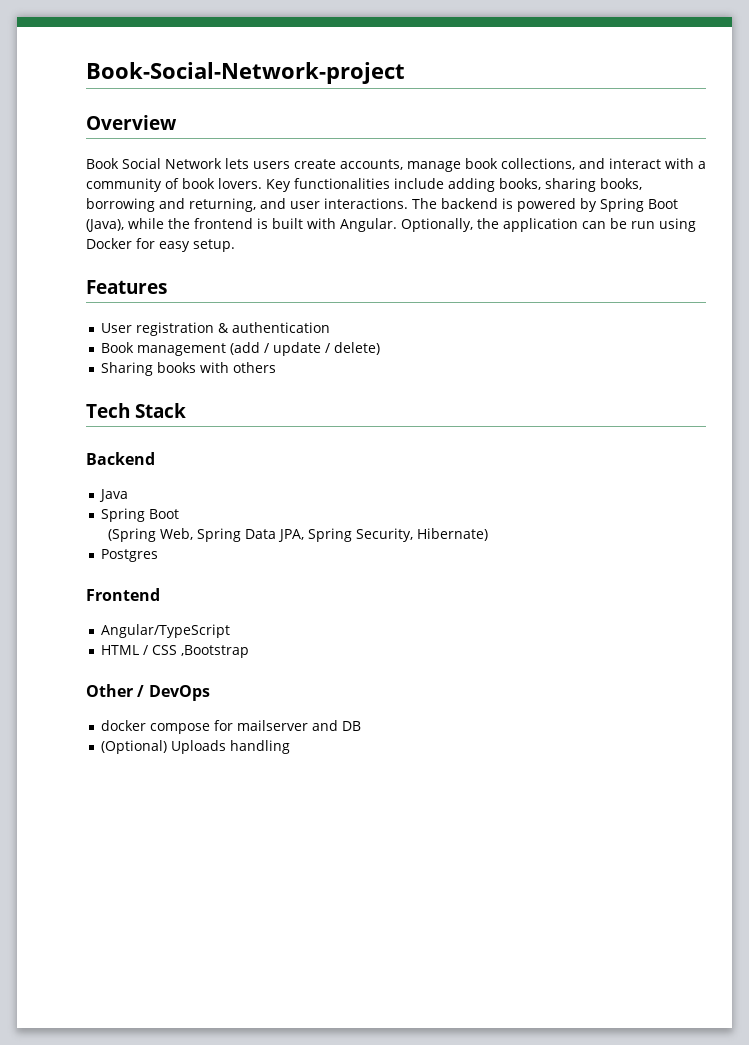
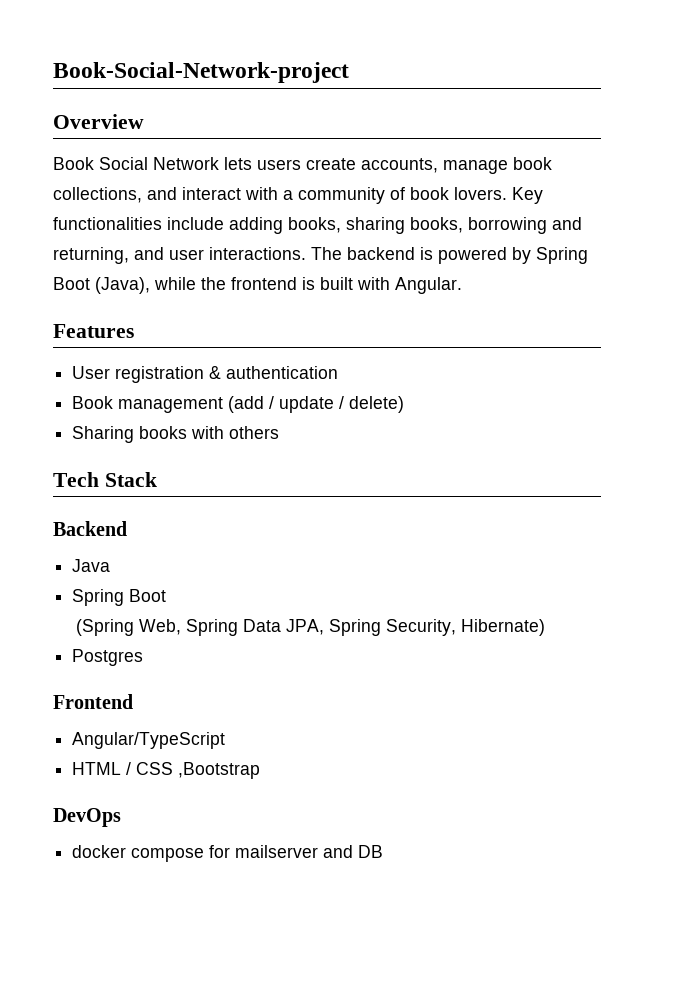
- Optionally, the application can be run using Docker for easy setup.
- Other / DevOps
+ DevOps
- (Optional) Uploads handling

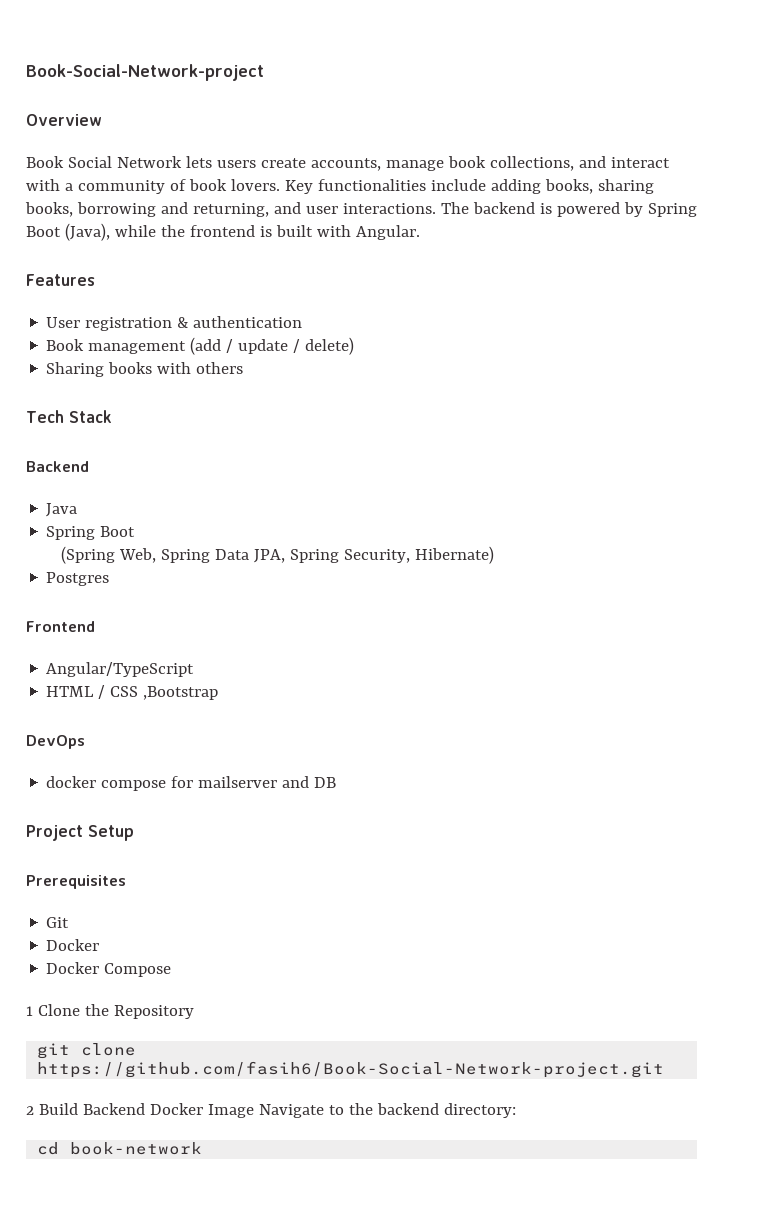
+ Project Setup
+ Prerequisites
+ Git
+ Docker
+ Docker Compose
+ 1 Clone the Repository
+ git clone https://github.com/fasih6/Book-Social-Network-project.git
+ 2 Build Backend Docker Image Navigate to the backend directory:
+ cd book-network

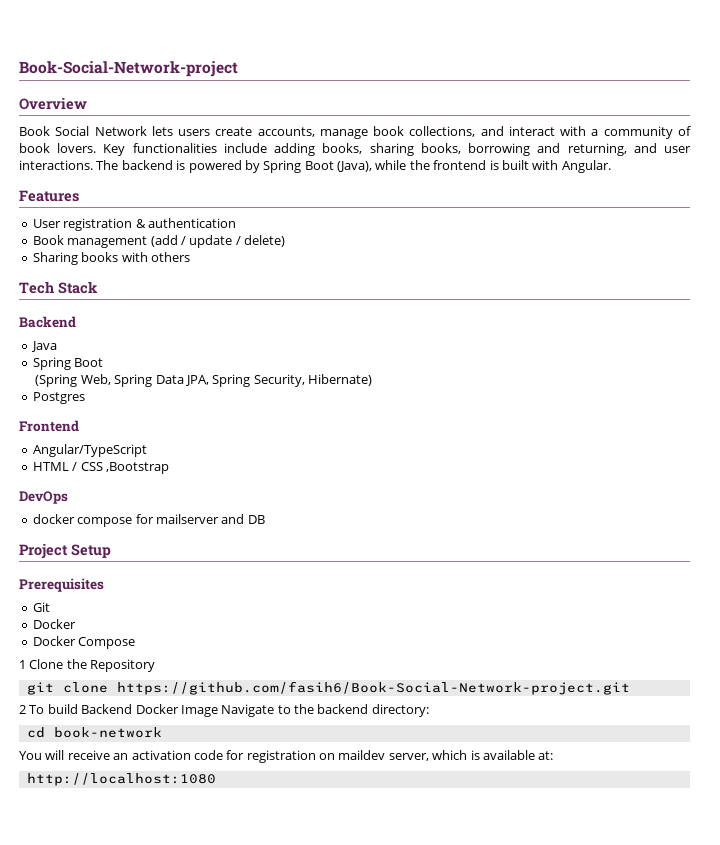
- 2 Build Backend Docker Image Navigate to the backend directory:
+ 2 To build Backend Docker Image Navigate to the backend directory:
+ You will receive an activation code for registration on maildev server, which is available at:
+ http://localhost:1080

